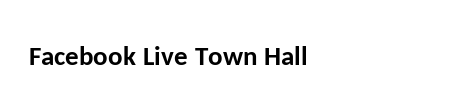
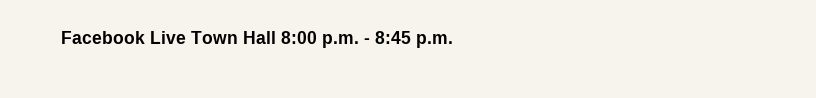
- Facebook Live Town Hall
+ Facebook Live Town Hall 8:00 p.m. - 8:45 p.m.

